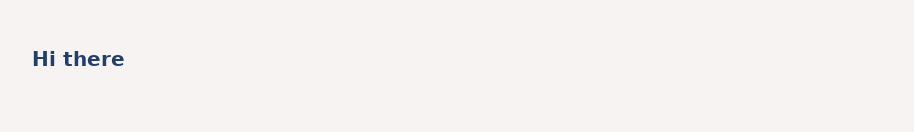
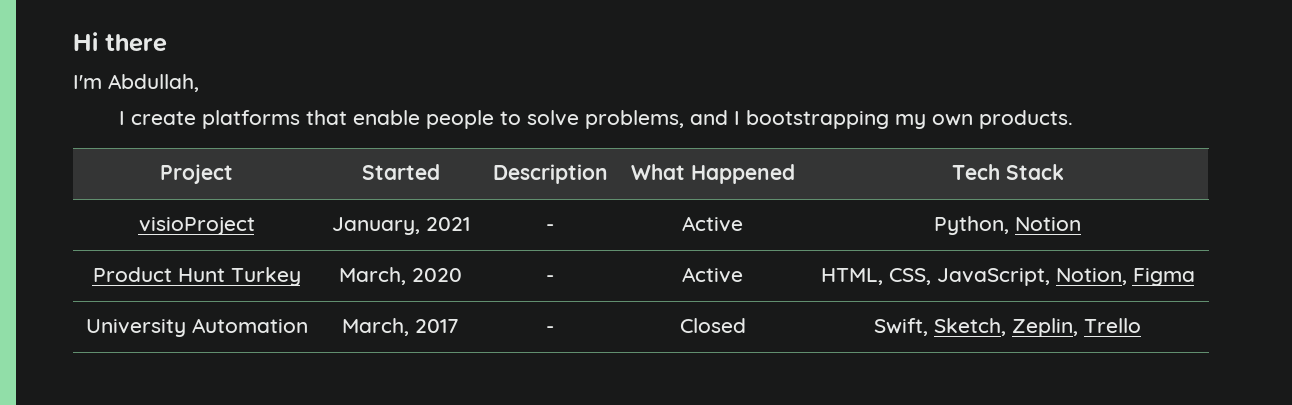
+ I'm Abdullah,
+ I create platforms that enable people to solve problems, and I bootstrapping my own products.
+ Project | Started | Description | What Happened | Tech Stack
+ visioProject | January, 2021 | - | Active | Python, Notion
+ Product Hunt Turkey | March, 2020 | - | Active | HTML, CSS, JavaScript, Notion, Figma
+ University Automation | March, 2017 | - | Closed | Swift, Sketch, Zeplin, Trello

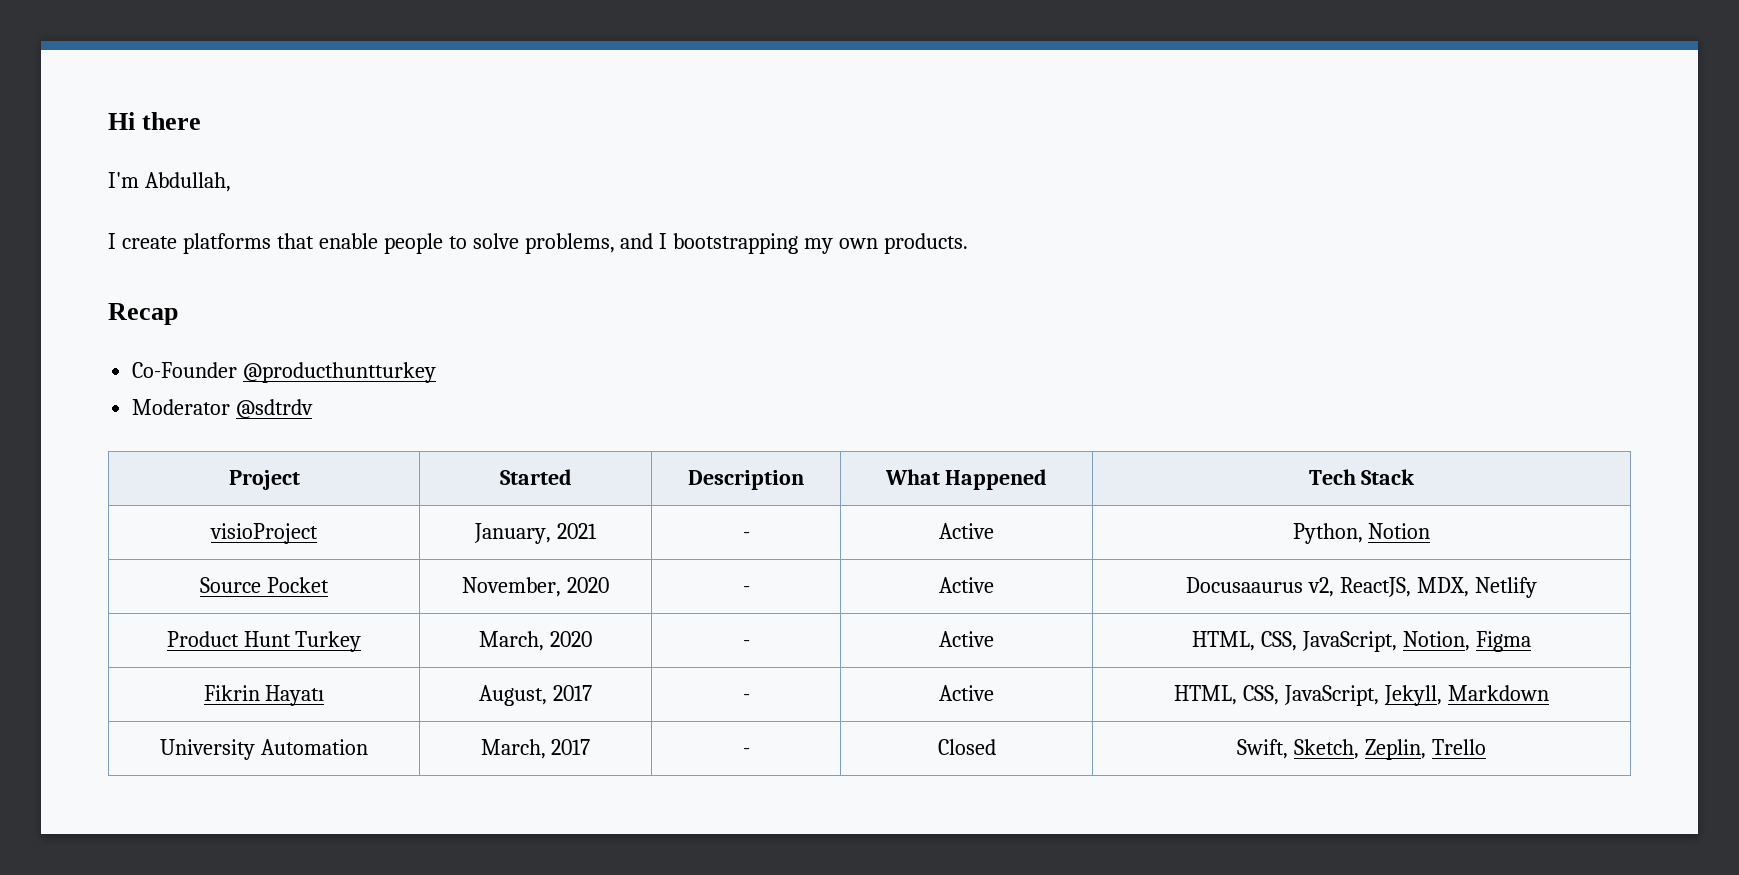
+ Recap
+ Co-Founder @producthuntturkey
+ Moderator @sdtrdv
+ Source Pocket | November, 2020 | - | Active | Docusaaurus v2, ReactJS, MDX, Netlify
+ Fikrin Hayatı | August, 2017 | - | Active | HTML, CSS, JavaScript, Jekyll, Markdown

